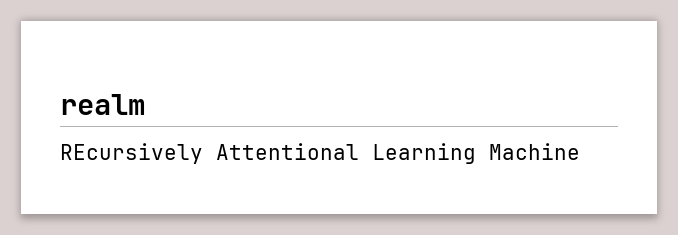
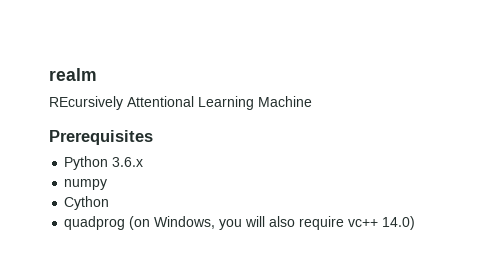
+ Prerequisites
+ Python 3.6.x
+ numpy
+ Cython
+ quadprog (on Windows, you will also require vc++ 14.0)

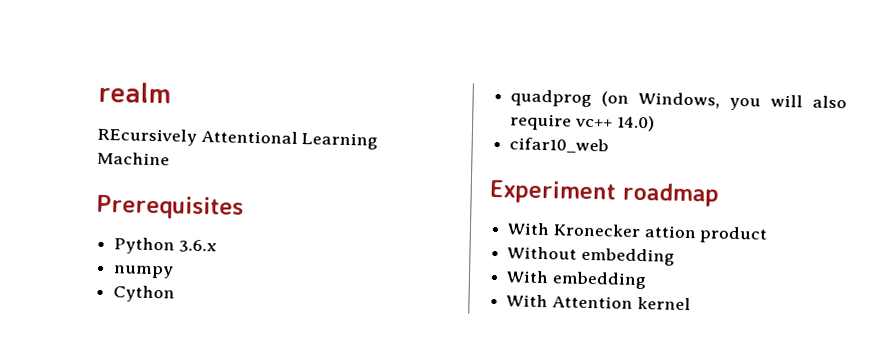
+ cifar10_web
+ Experiment roadmap
+ With Kronecker attion product
+ Without embedding
+ With embedding
+ With Attention kernel

